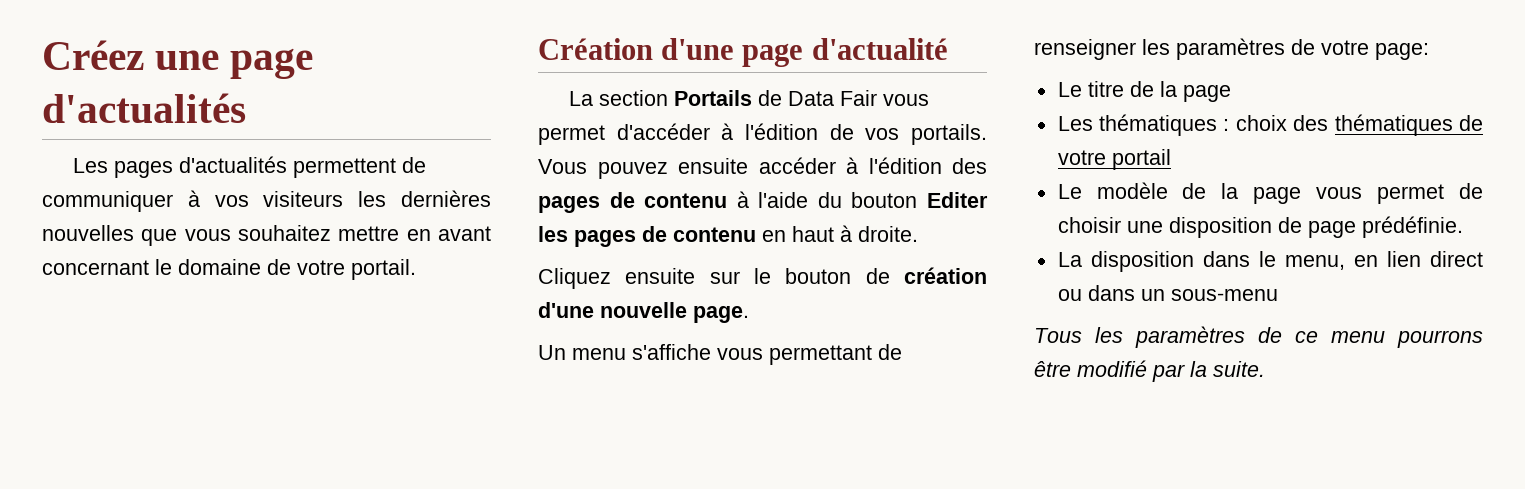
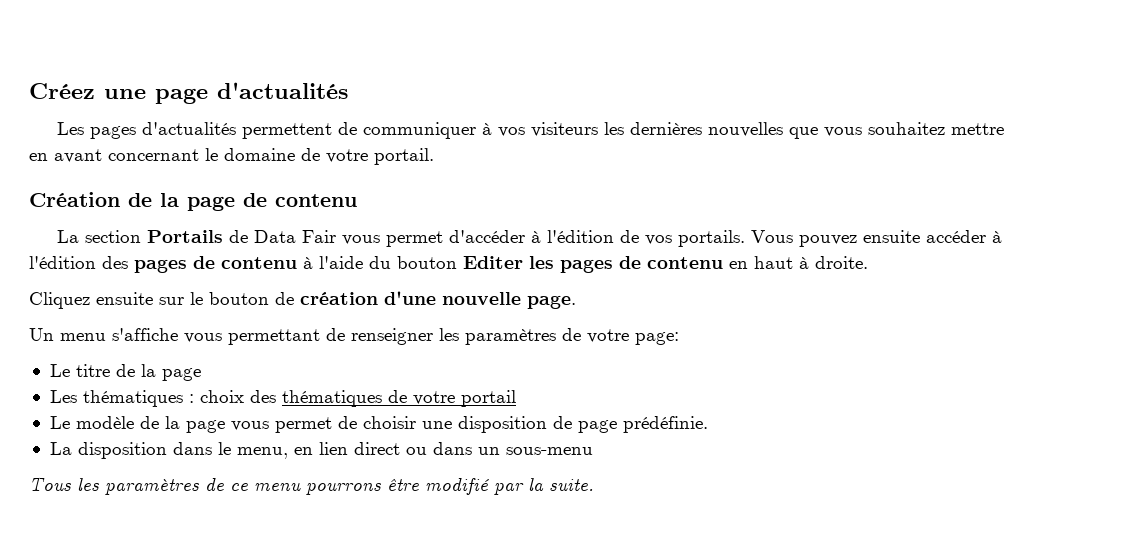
- Création d'une page d'actualité
+ Création de la page de contenu

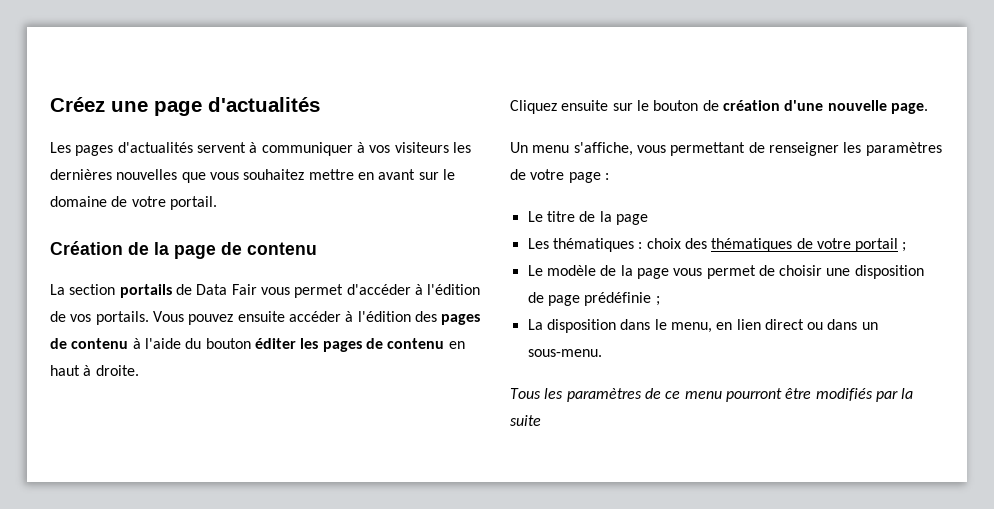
- Les pages d'actualités permettent de communiquer à vos visiteurs les dernières nouvelles que vous souhaitez mettre en avant concernant le domaine de votre portail.
+ Les pages d'actualités servent à communiquer à vos visiteurs les dernières nouvelles que vous souhaitez mettre en avant sur le domaine de votre portail.
- La section Portails de Data Fair vous permet d'accéder à l'édition de vos portails.
+ La section portails de Data Fair vous permet d'accéder à l'édition de vos portails.
- Vous pouvez ensuite accéder à l'édition des pages de contenu à l'aide du bouton Editer les pages de contenu en haut à droite.
+ Vous pouvez ensuite accéder à l'édition des pages de contenu à l'aide du bouton éditer les pages de contenu en haut à droite.
- Un menu s'affiche vous permettant de renseigner les paramètres de votre page:
+ Un menu s'affiche, vous permettant de renseigner les paramètres de votre page :
- Les thématiques : choix des thématiques de votre portail
+ Les thématiques : choix des thématiques de votre portail ;
- Le modèle de la page vous permet de choisir une disposition de page prédéfinie.
+ Le modèle de la page vous permet de choisir une disposition de page prédéfinie ;
- La disposition dans le menu, en lien direct ou dans un sous-menu
+ La disposition dans le menu, en lien direct ou dans un sous-menu.
- Tous les paramètres de ce menu pourrons être modifié par la suite.
+ Tous les paramètres de ce menu pourront être modifiés par la suite

